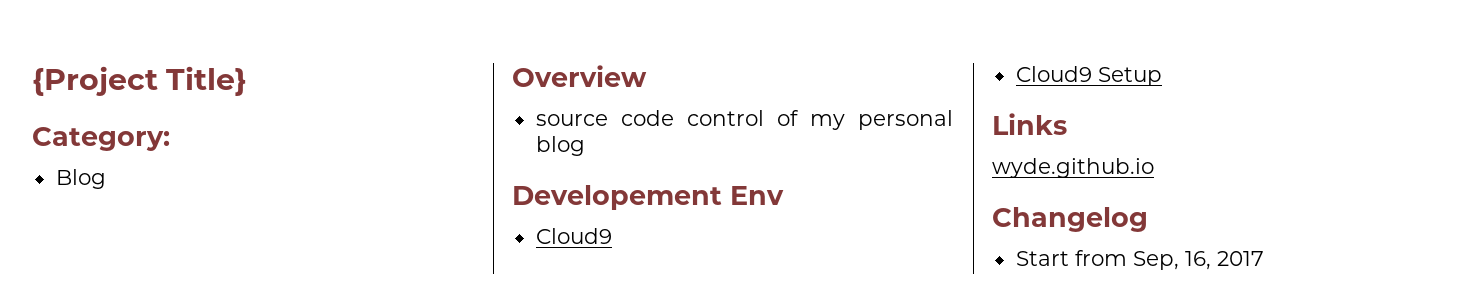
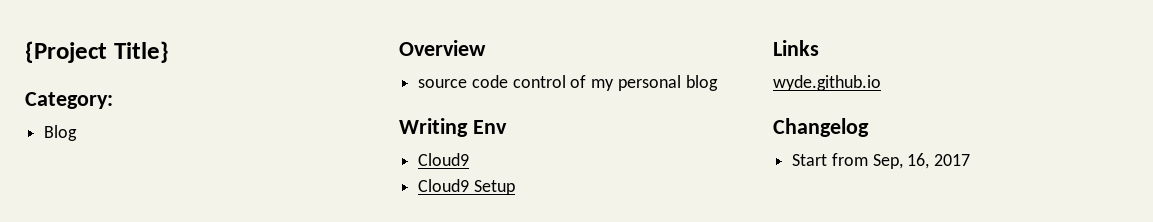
- Developement Env
+ Writing Env

